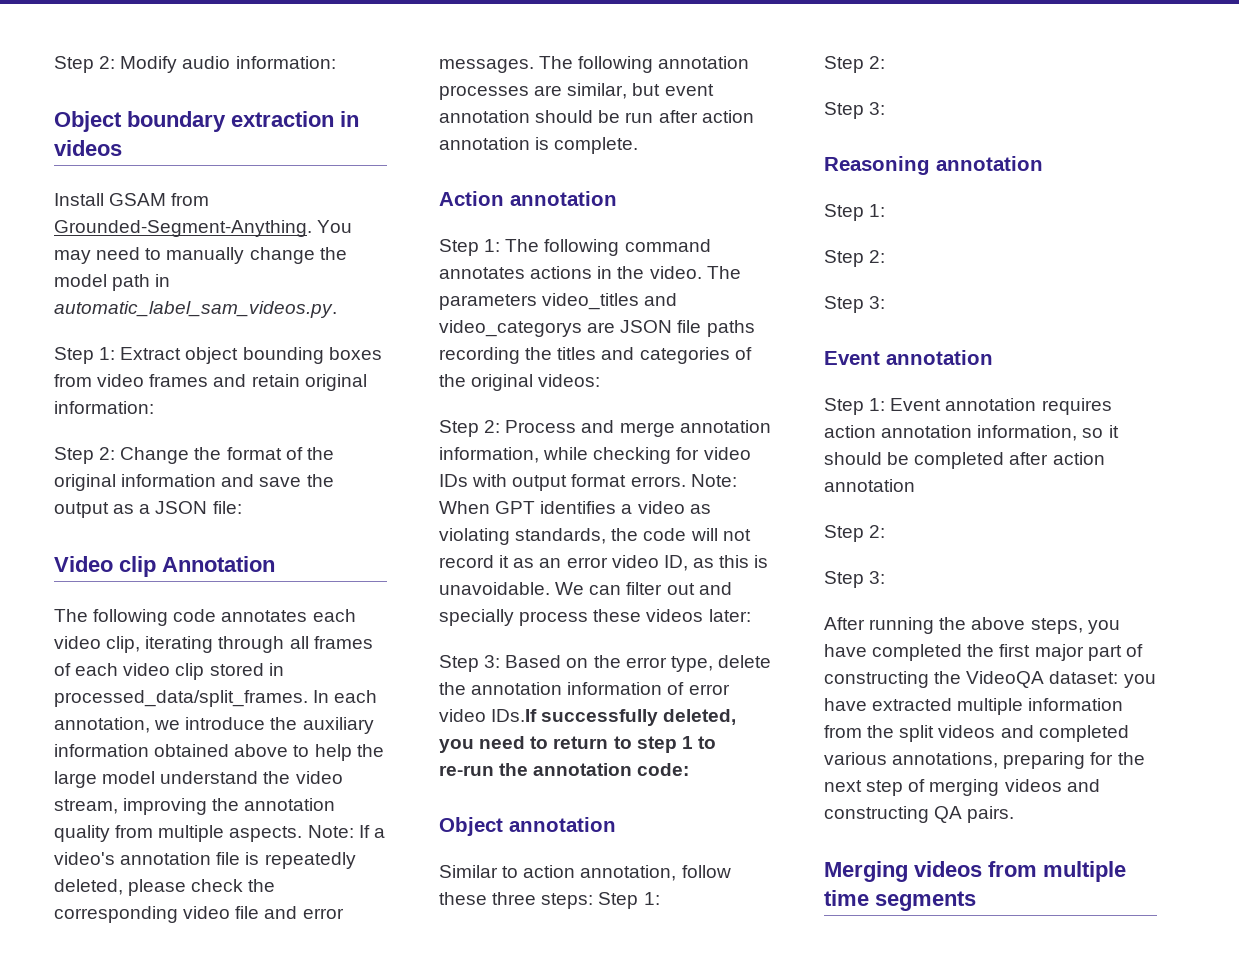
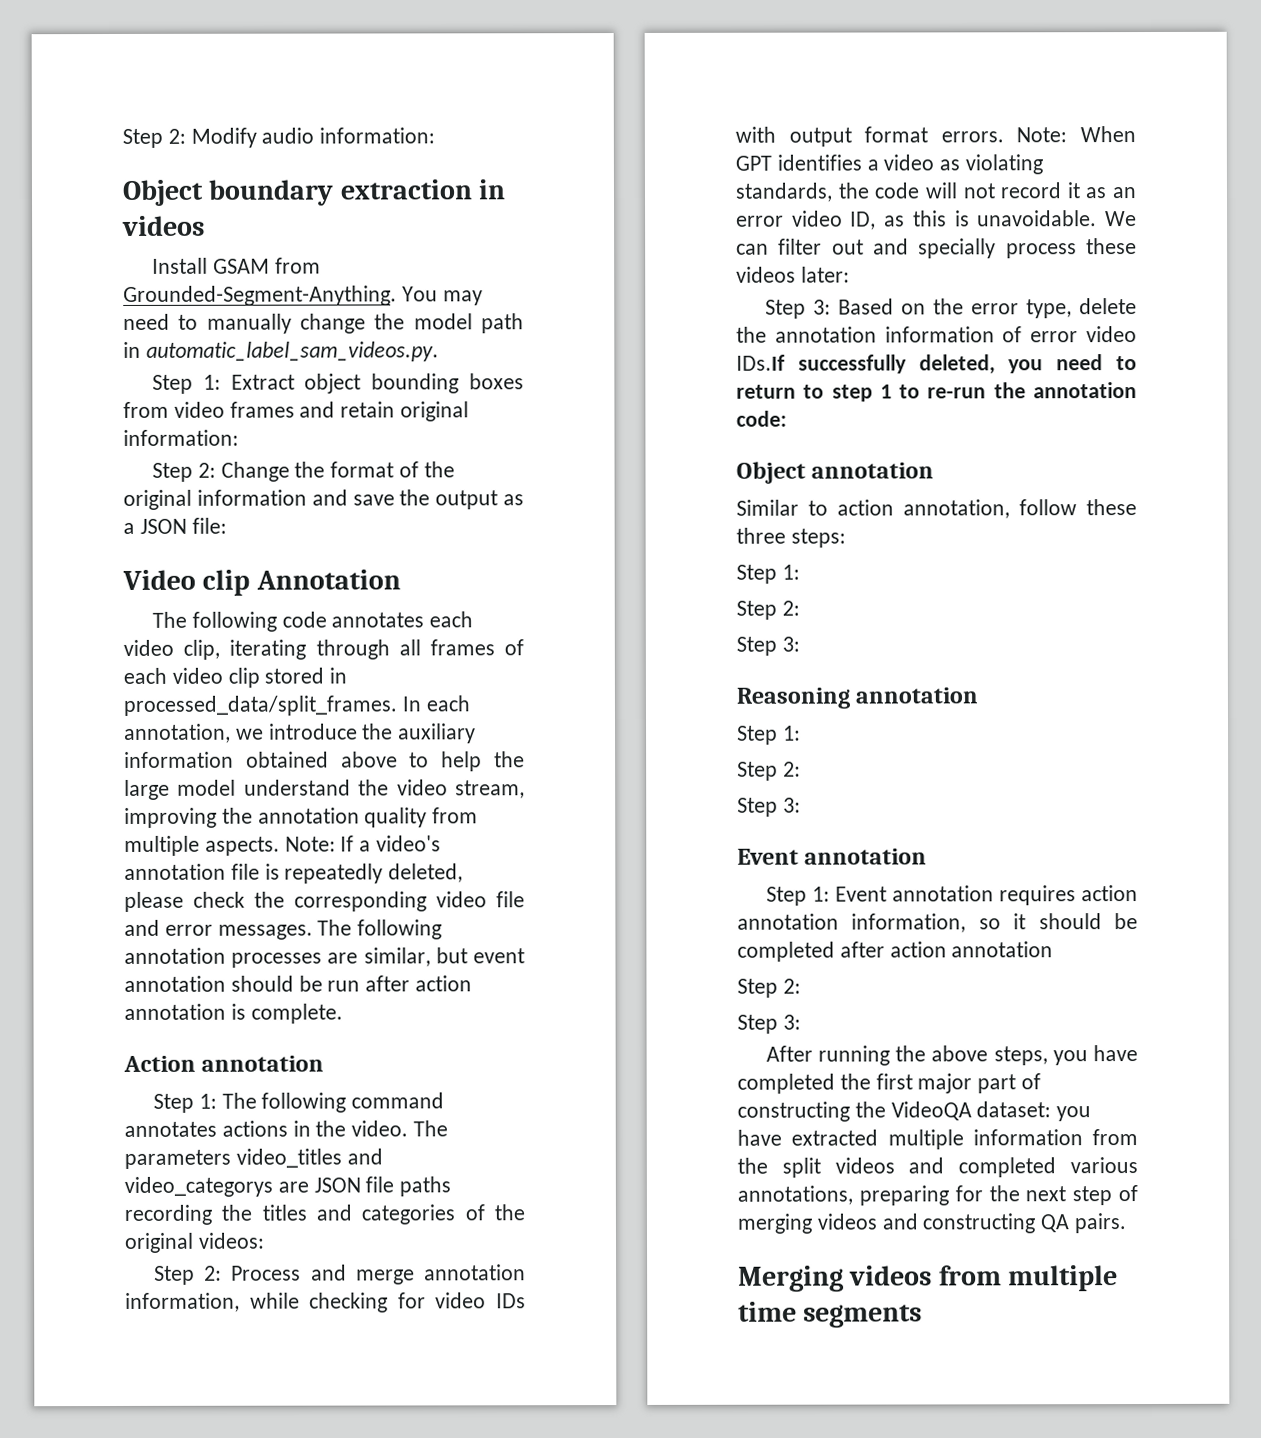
- Similar to action annotation, follow these three steps: Step 1:
+ Similar to action annotation, follow these three steps:
+ Step 1:

